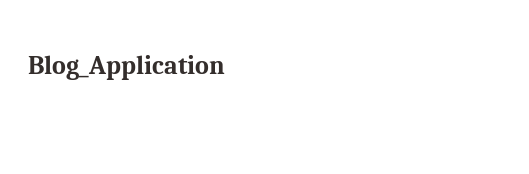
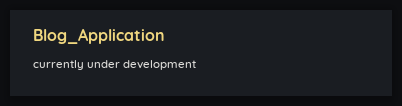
+ currently under development

